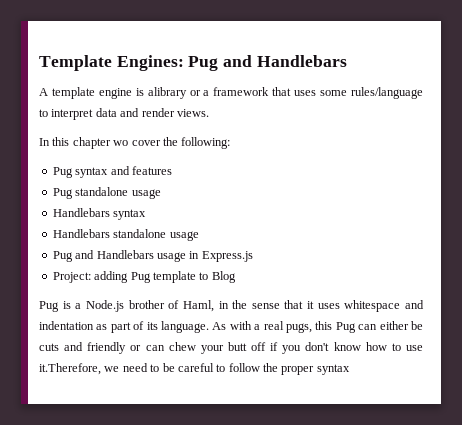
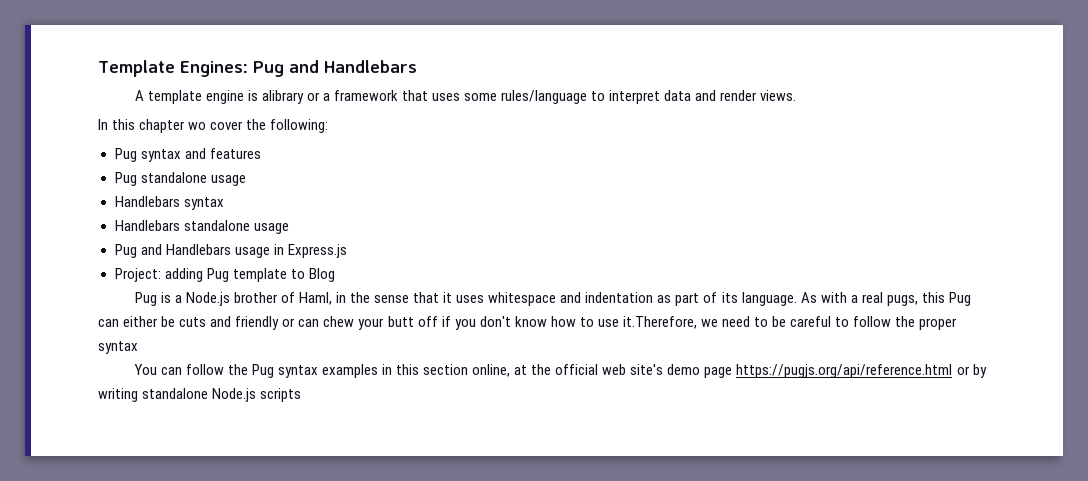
+ You can follow the Pug syntax examples in this section online, at the official web site's demo page https://pugjs.org/api/reference.html or by writing standalone Node.js scripts

